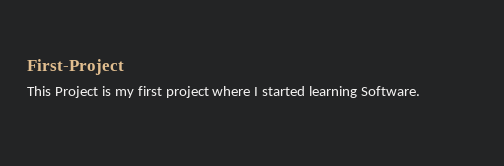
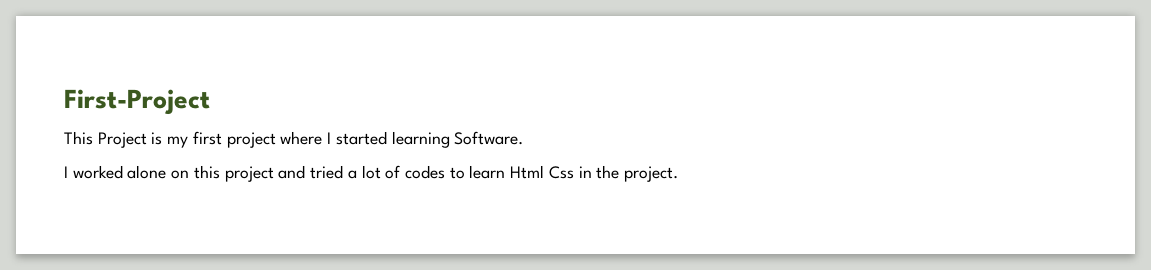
+ I worked alone on this project and tried a lot of codes to learn Html Css in the project.

